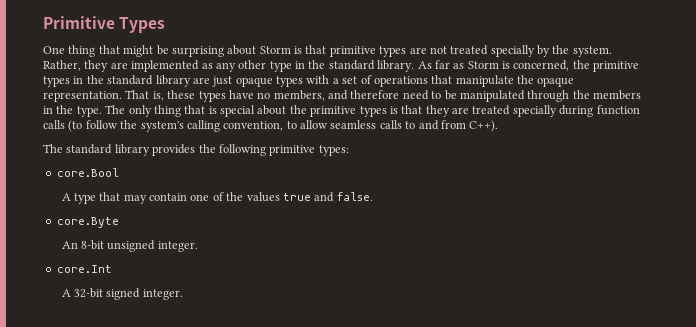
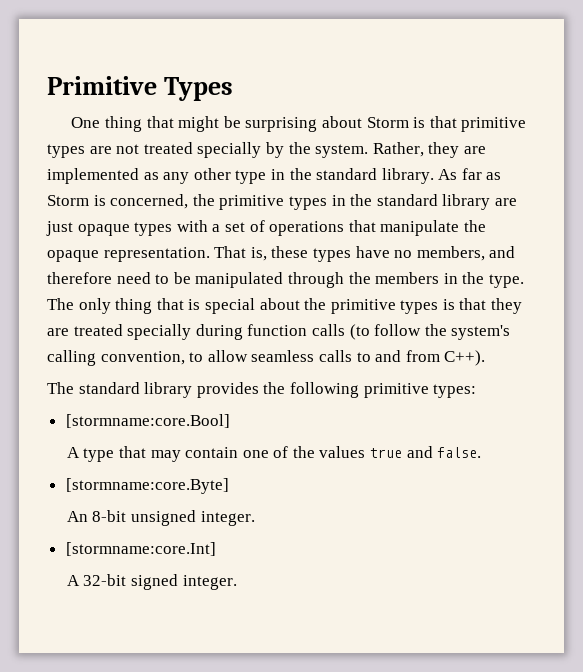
- core.Bool
+ [stormname:core.Bool]
- core.Byte
+ [stormname:core.Byte]
- core.Int
+ [stormname:core.Int]

